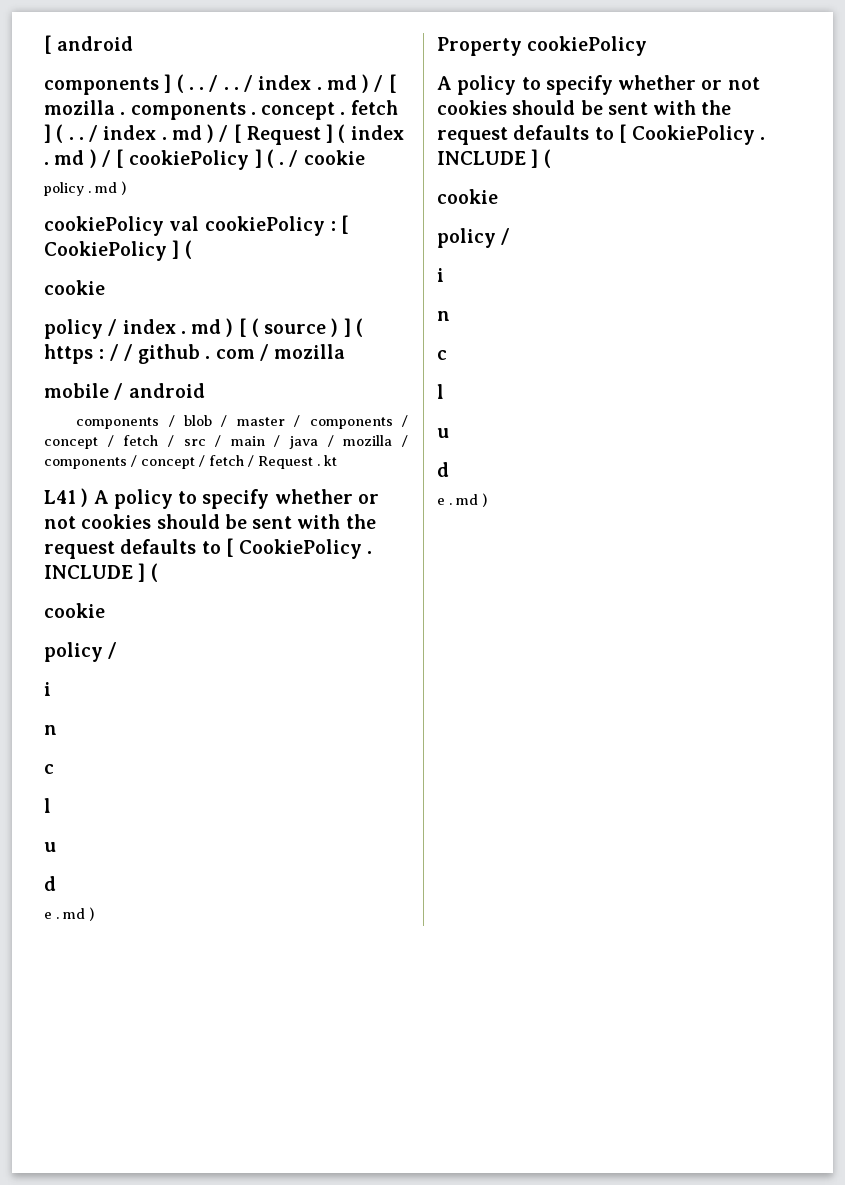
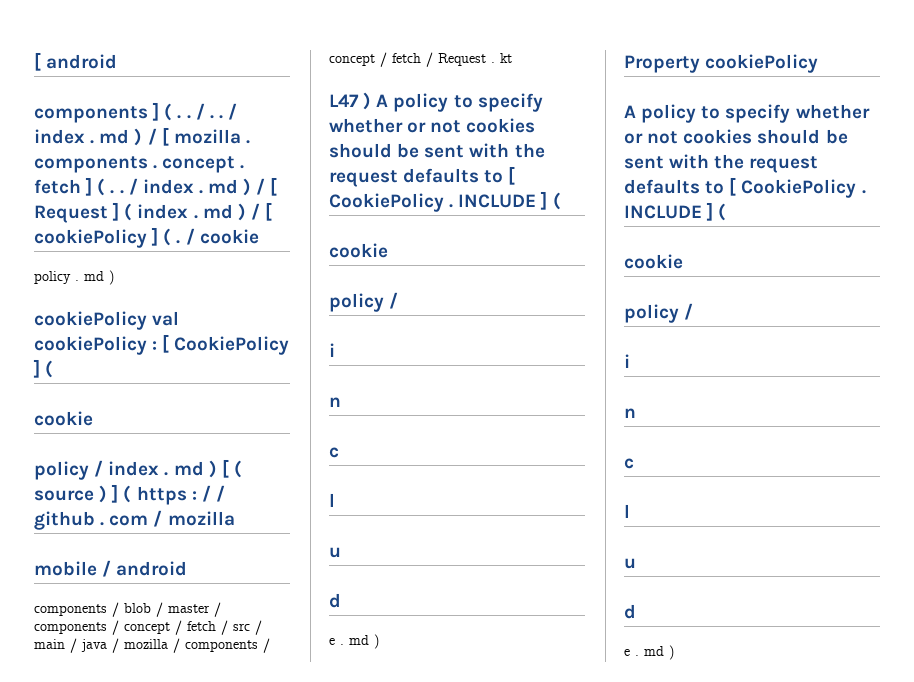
- L41 ) A policy to specify whether or not cookies should be sent with the request defaults to [ CookiePolicy .
+ L47 ) A policy to specify whether or not cookies should be sent with the request defaults to [ CookiePolicy .

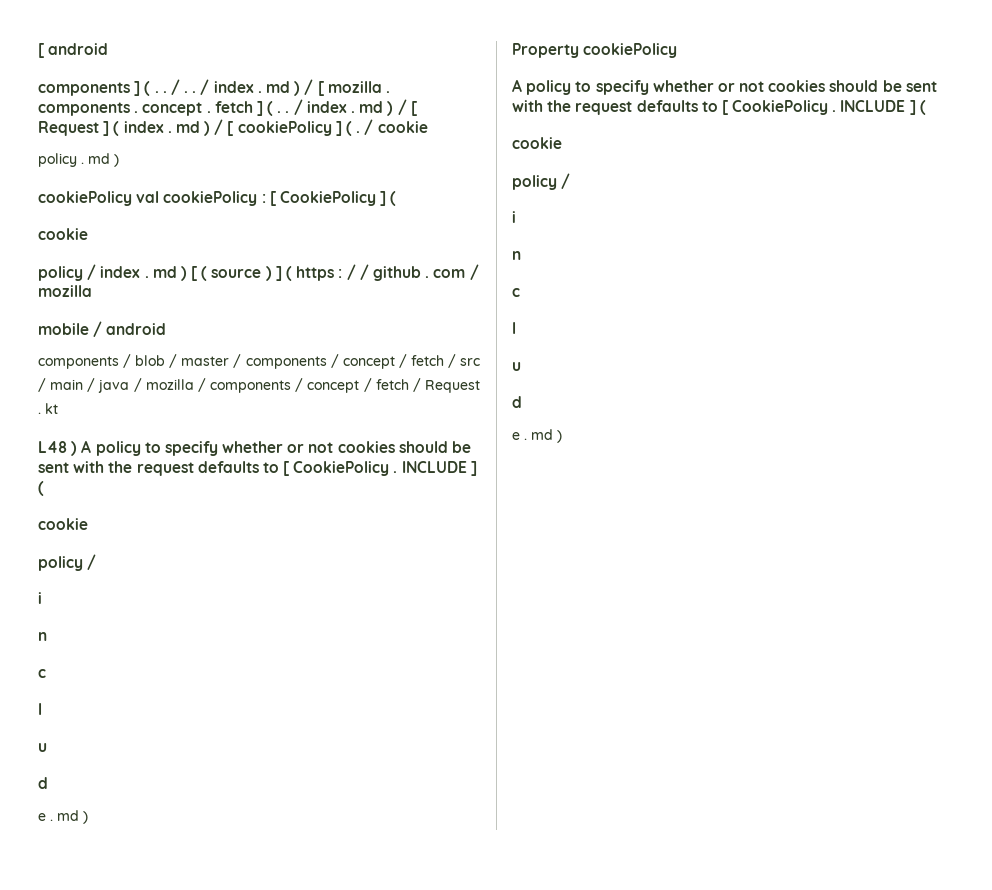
- L47 ) A policy to specify whether or not cookies should be sent with the request defaults to [ CookiePolicy .
+ L48 ) A policy to specify whether or not cookies should be sent with the request defaults to [ CookiePolicy .

